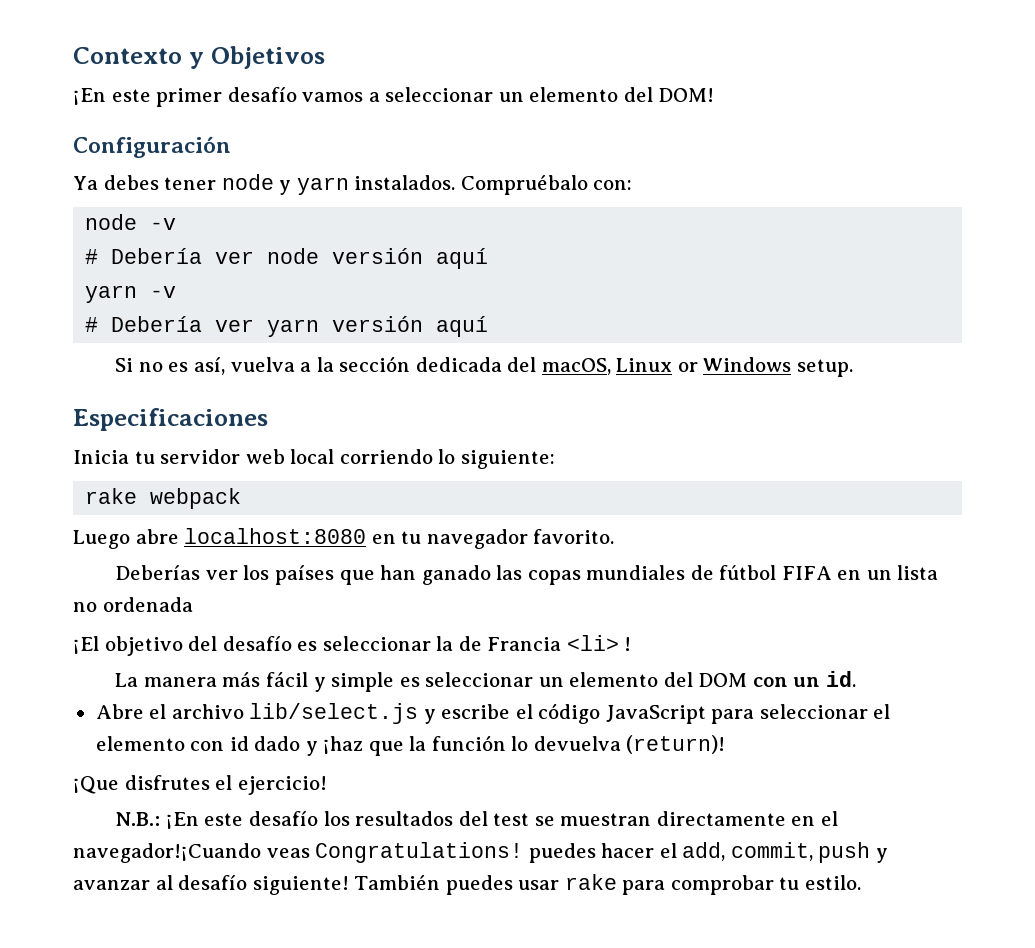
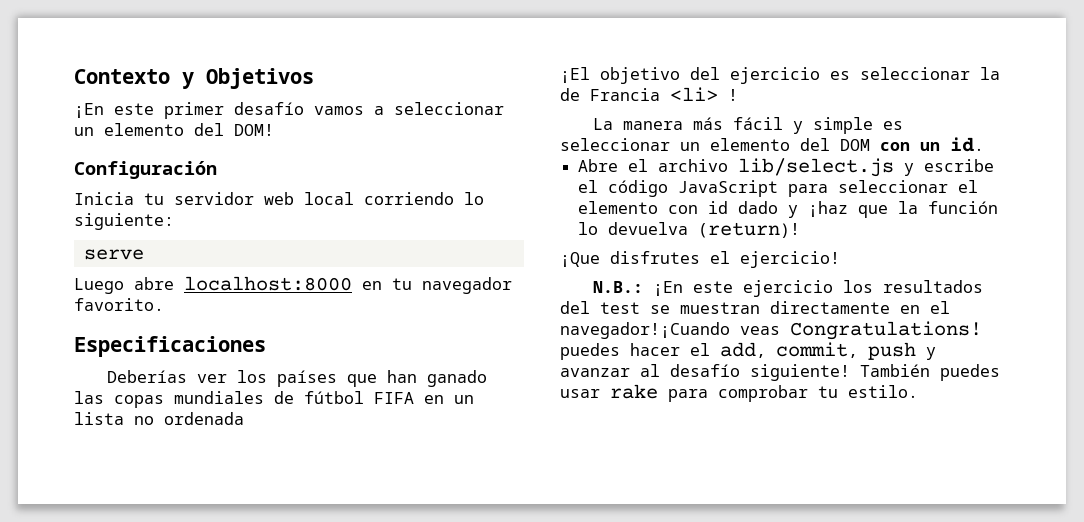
- Ya debes tener node y yarn instalados. Compruébalo con:
- node -v
- # Debería ver node versión aquí
- yarn -v
- # Debería ver yarn versión aquí
- Si no es así, vuelva a la sección dedicada del macOS, Linux or Windows setup.
- Especificaciones
- rake webpack
+ serve
- Luego abre localhost:8080 en tu navegador favorito.
+ Luego abre localhost:8000 en tu navegador favorito.
+ Especificaciones
- ¡El objetivo del desafío es seleccionar la de Francia <li> !
+ ¡El objetivo del ejercicio es seleccionar la de Francia <li> !
- N.B.: ¡En este desafío los resultados del test se muestran directamente en el navegador!¡Cuando veas Congratulations! puedes hacer el add, commit, push y avanzar al desafío siguiente!
+ N.B.: ¡En este ejercicio los resultados del test se muestran directamente en el navegador!¡Cuando veas Congratulations! puedes hacer el add, commit, push y avanzar al desafío siguiente!

